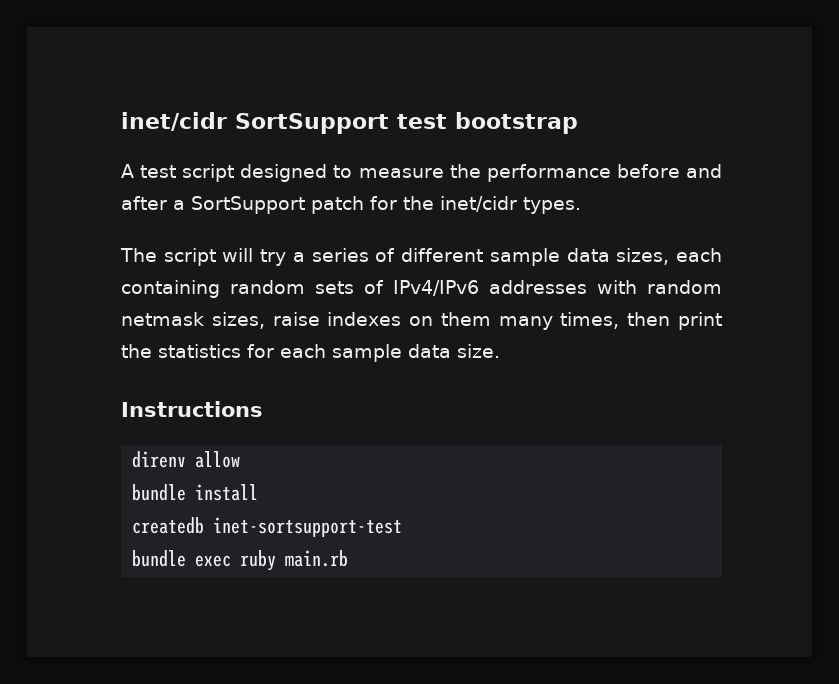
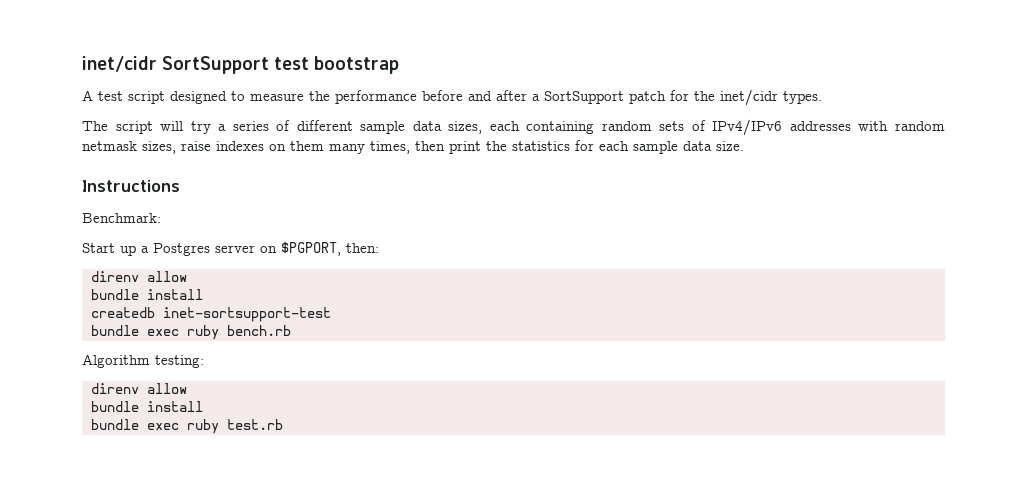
+ Benchmark:
+ Start up a Postgres server on $PGPORT, then:
- bundle exec ruby main.rb
+ bundle exec ruby bench.rb
+ Algorithm testing:
+ direnv allow
+ bundle install
+ bundle exec ruby test.rb

